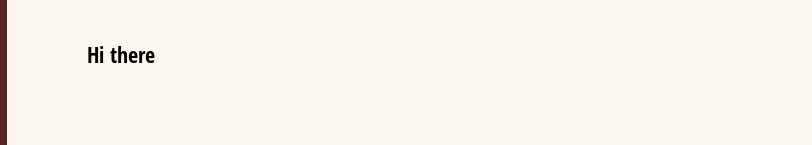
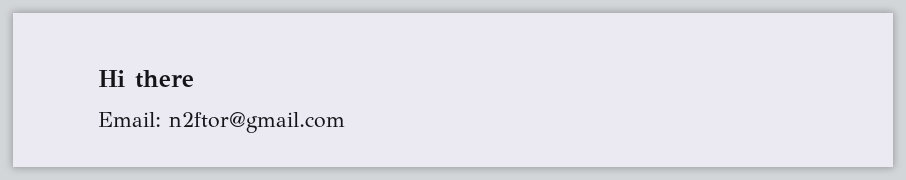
+ Email: n2ftor@gmail.com

